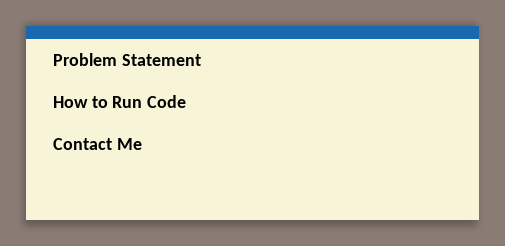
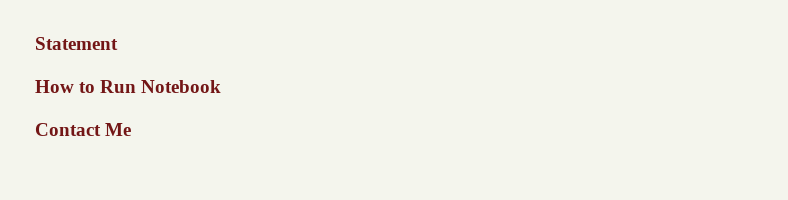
- Problem Statement
+ Statement
- How to Run Code
+ How to Run Notebook

